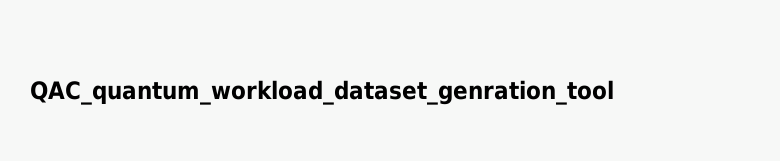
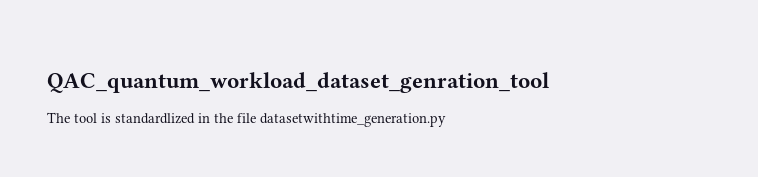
+ The tool is standardlized in the file datasetwithtime_generation.py

